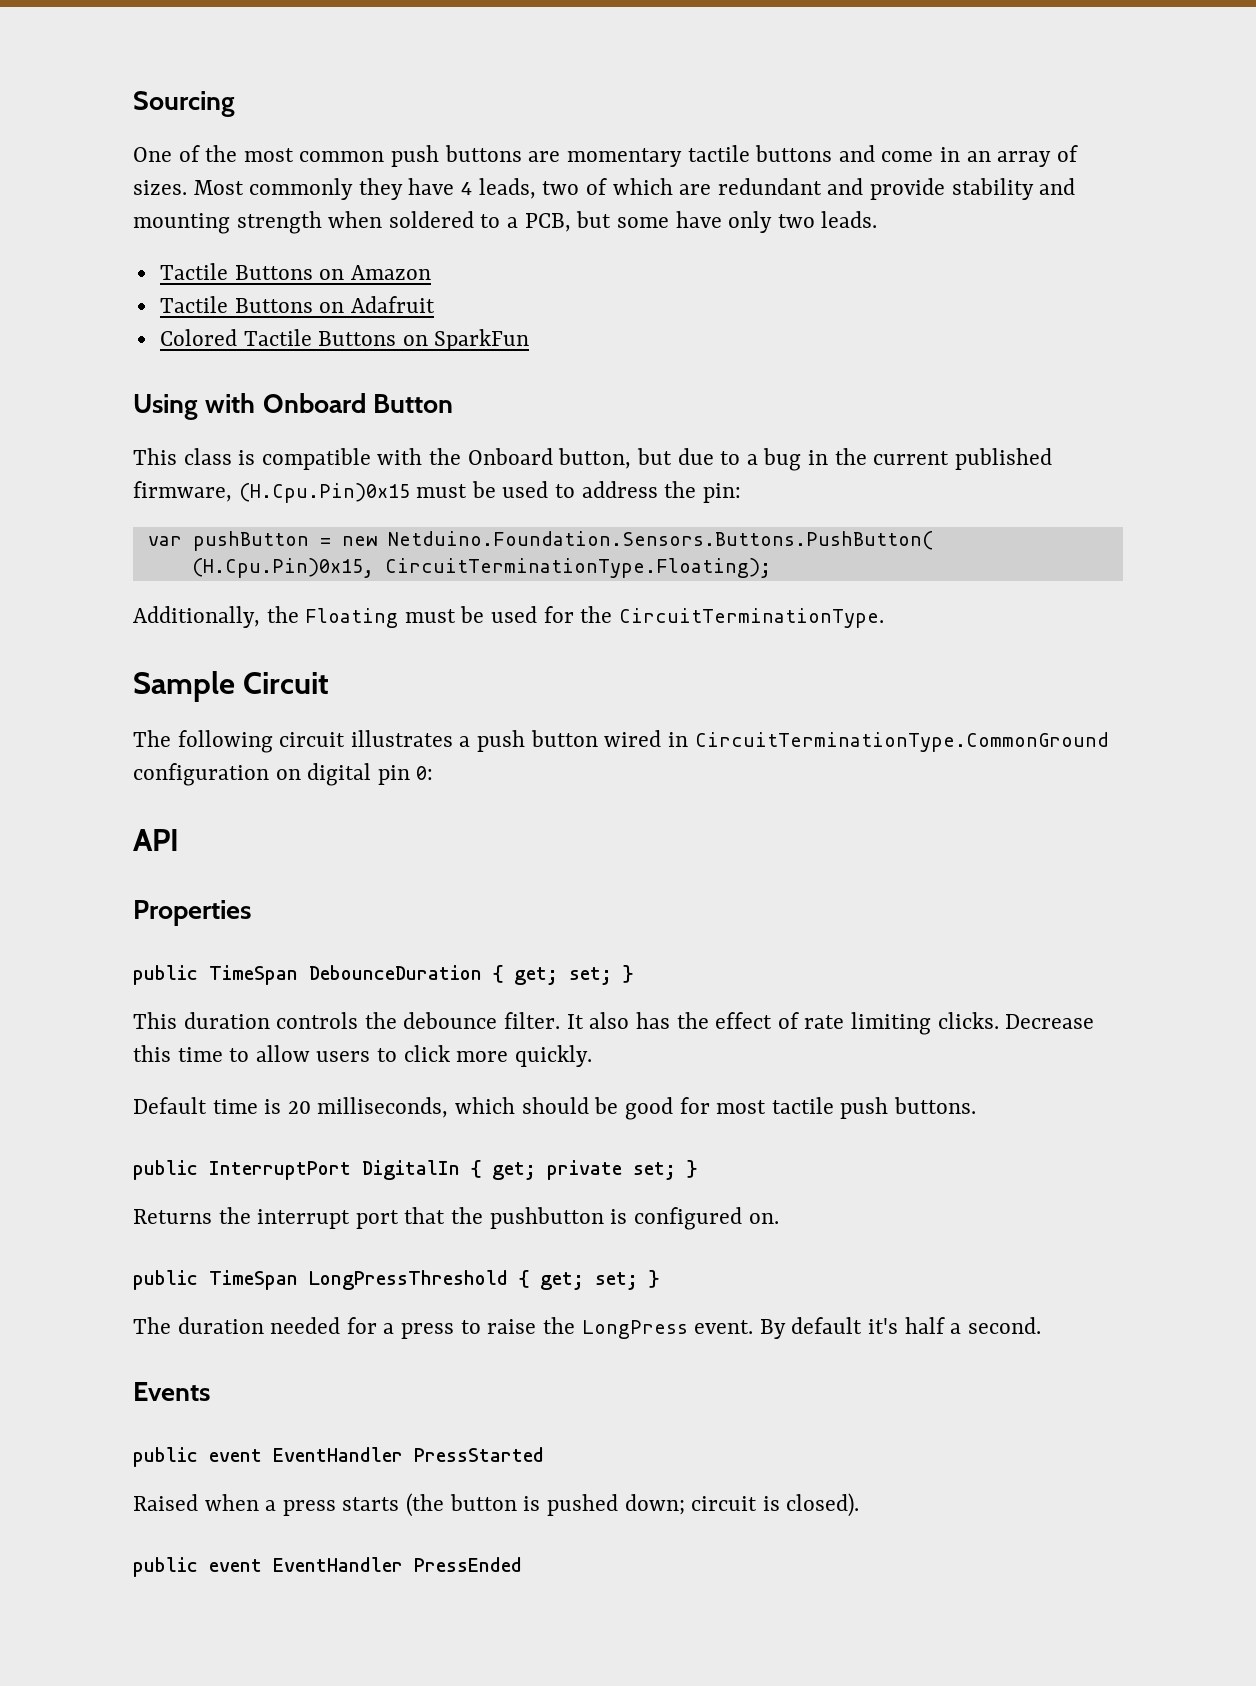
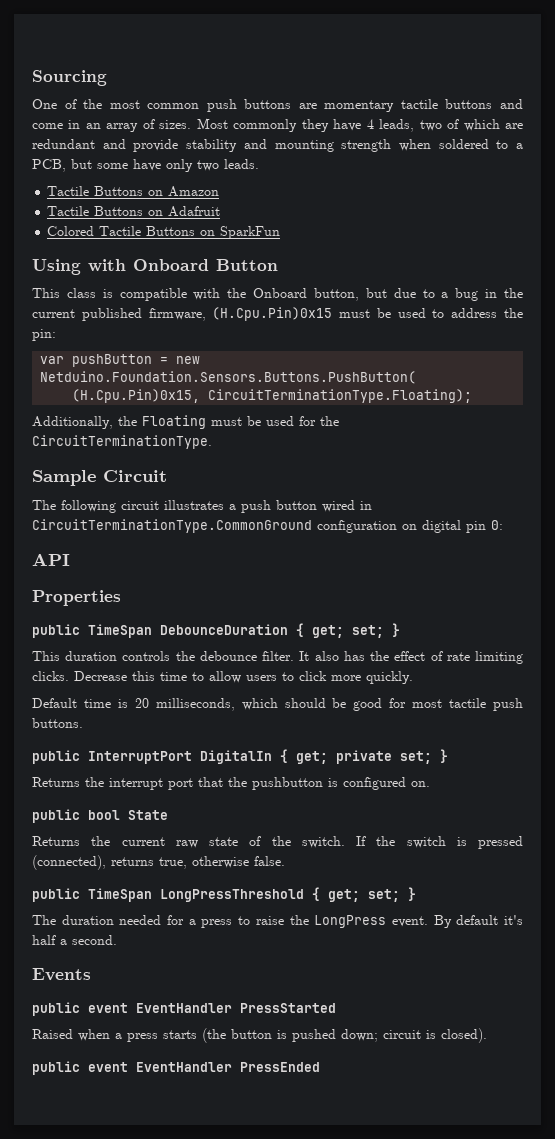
+ public bool State
+ Returns the current raw state of the switch. If the switch is pressed (connected), returns true, otherwise false.

